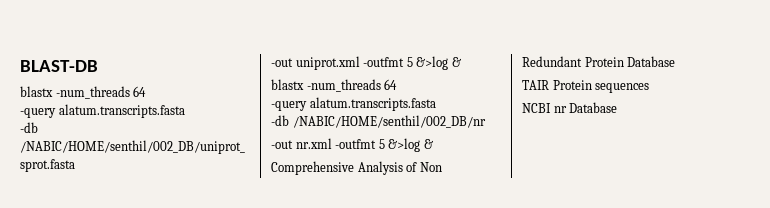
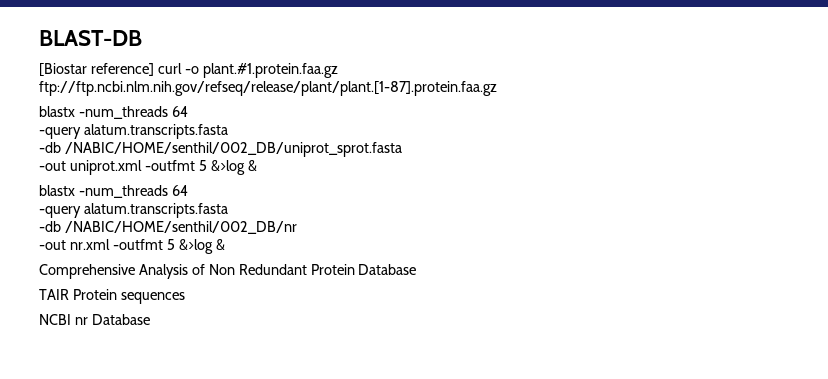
+ [Biostar reference] curl -o plant.#1.protein.faa.gz ftp://ftp.ncbi.nlm.nih.gov/refseq/release/plant/plant.[1-87].protein.faa.gz

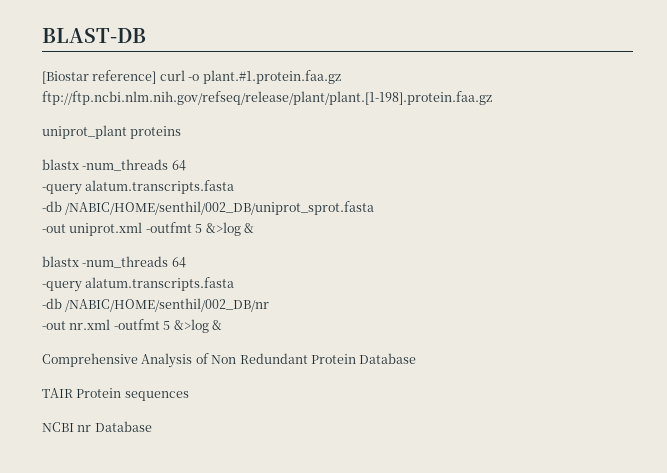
- [Biostar reference] curl -o plant.#1.protein.faa.gz ftp://ftp.ncbi.nlm.nih.gov/refseq/release/plant/plant.[1-87].protein.faa.gz
+ [Biostar reference] curl -o plant.#1.protein.faa.gz ftp://ftp.ncbi.nlm.nih.gov/refseq/release/plant/plant.[1-198].protein.faa.gz
+ uniprot_plant proteins

